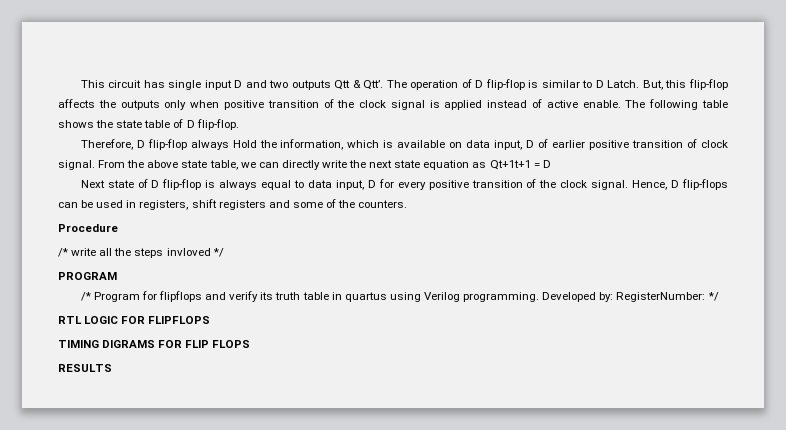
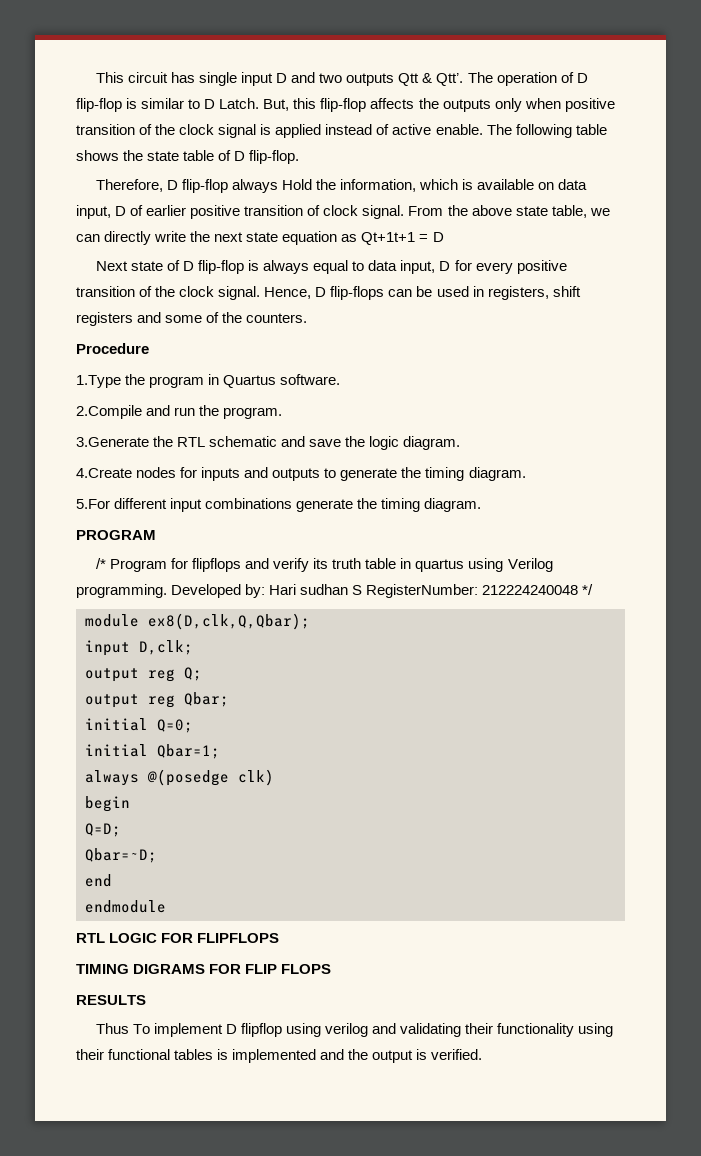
- /* write all the steps invloved */
+ 1.Type the program in Quartus software.
+ 2.Compile and run the program.
+ 3.Generate the RTL schematic and save the logic diagram.
+ 4.Create nodes for inputs and outputs to generate the timing diagram.
+ 5.For different input combinations generate the timing diagram.
- Developed by: RegisterNumber: */
+ Developed by: Hari sudhan S RegisterNumber: 212224240048 */
+ module ex8(D,clk,Q,Qbar);
+ input D,clk;
+ output reg Q;
+ output reg Qbar;
+ initial Q=0;
+ initial Qbar=1;
+ always @(posedge clk)
+ begin
+ Q=D;
+ Qbar=~D;
+ end
+ endmodule
+ Thus To implement D flipflop using verilog and validating their functionality using their functional tables is implemented and the output is verified.

